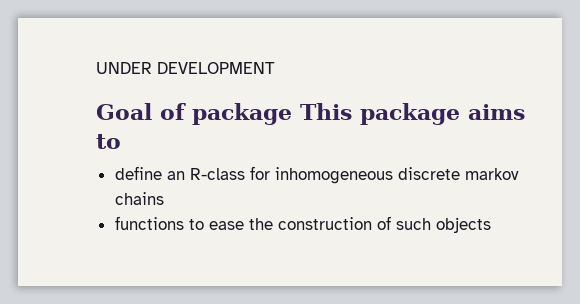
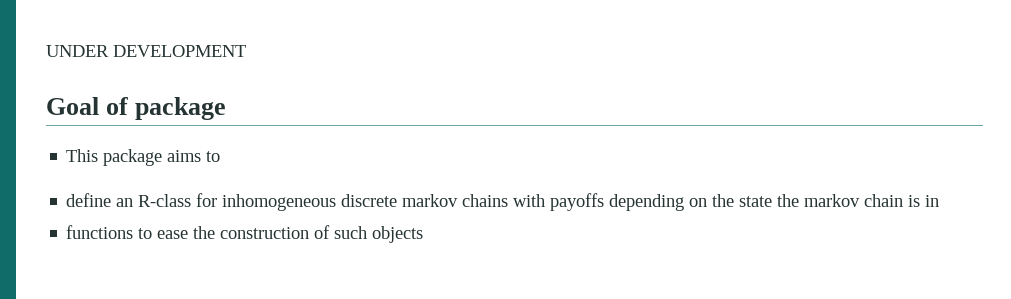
- Goal of package This package aims to
+ Goal of package
+ This package aims to
- define an R-class for inhomogeneous discrete markov chains
+ define an R-class for inhomogeneous discrete markov chains with payoffs depending on the state the markov chain is in

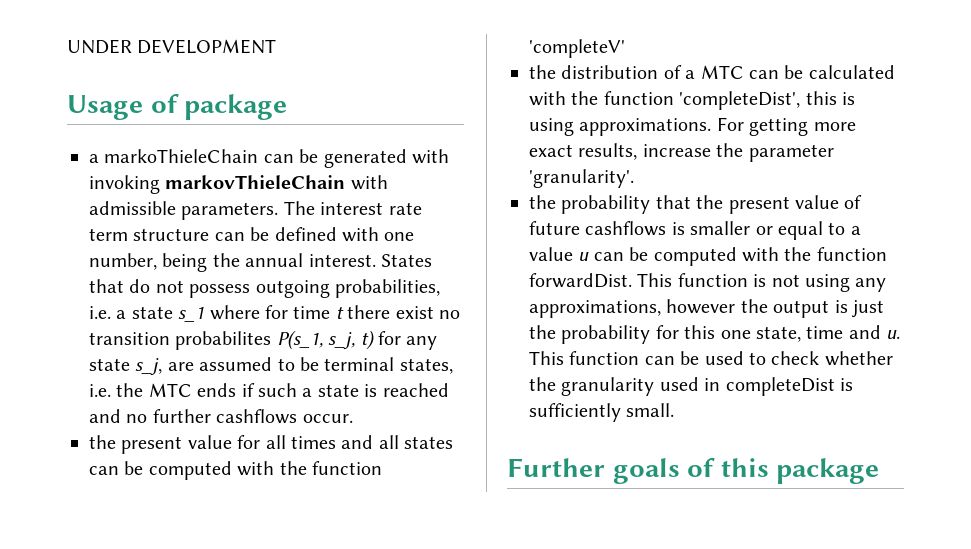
- Goal of package
+ Usage of package
- This package aims to
- define an R-class for inhomogeneous discrete markov chains with payoffs depending on the state the markov chain is in
- functions to ease the construction of such objects
+ a markoThieleChain can be generated with invoking markovThieleChain with admissible parameters. The interest rate term structure can be defined with one number, being the annual interest. States that do not possess outgoing probabilities, i.e. a state s_1 where for time t there exist no transition probabilites P(s_1, s_j, t) for any state s_j, are assumed to be terminal states, i.e. the MTC ends if such a state is reached and no further cashflows occur.
+ the present value for all times and all states can be computed with the function 'completeV'
+ the distribution of a MTC can be calculated with the function 'completeDist', this is using approximations. For getting more exact results, increase the parameter 'granularity'.
+ the probability that the present value of future cashflows is smaller or equal to a value u can be computed with the function forwardDist. This function is not using any approximations, however the output is just the probability for this one state, time and u. This function can be used to check whether the granularity used in completeDist is sufficiently small.
+ Further goals of this package

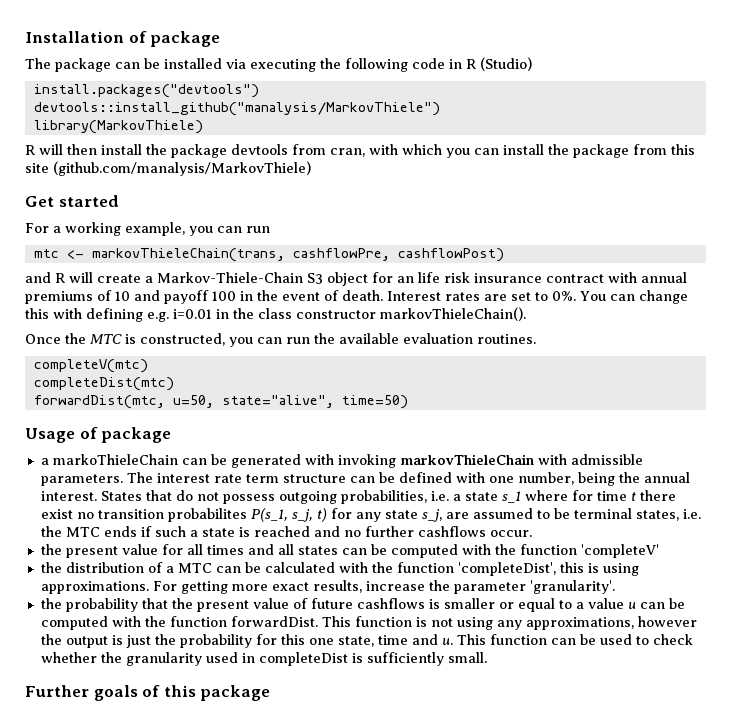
- UNDER DEVELOPMENT
+ Installation of package
+ The package can be installed via executing the following code in R (Studio)
+ install.packages("devtools")
+ devtools::install_github("manalysis/MarkovThiele")
+ library(MarkovThiele)
+ R will then install the package devtools from cran, with which you can install the package from this site (github.com/manalysis/MarkovThiele)
+ Get started
+ For a working example, you can run
+ mtc <- markovThieleChain(trans, cashflowPre, cashflowPost)
+ and R will create a Markov-Thiele-Chain S3 object for an life risk insurance contract with annual premiums of 10 and payoff 100 in the event of death. Interest rates are set to 0%. You can change this with defining e.g. i=0.01 in the class constructor markovThieleChain().
+ Once the MTC is constructed, you can run the available evaluation routines.
+ completeV(mtc)
+ completeDist(mtc)
+ forwardDist(mtc, u=50, state="alive", time=50)

